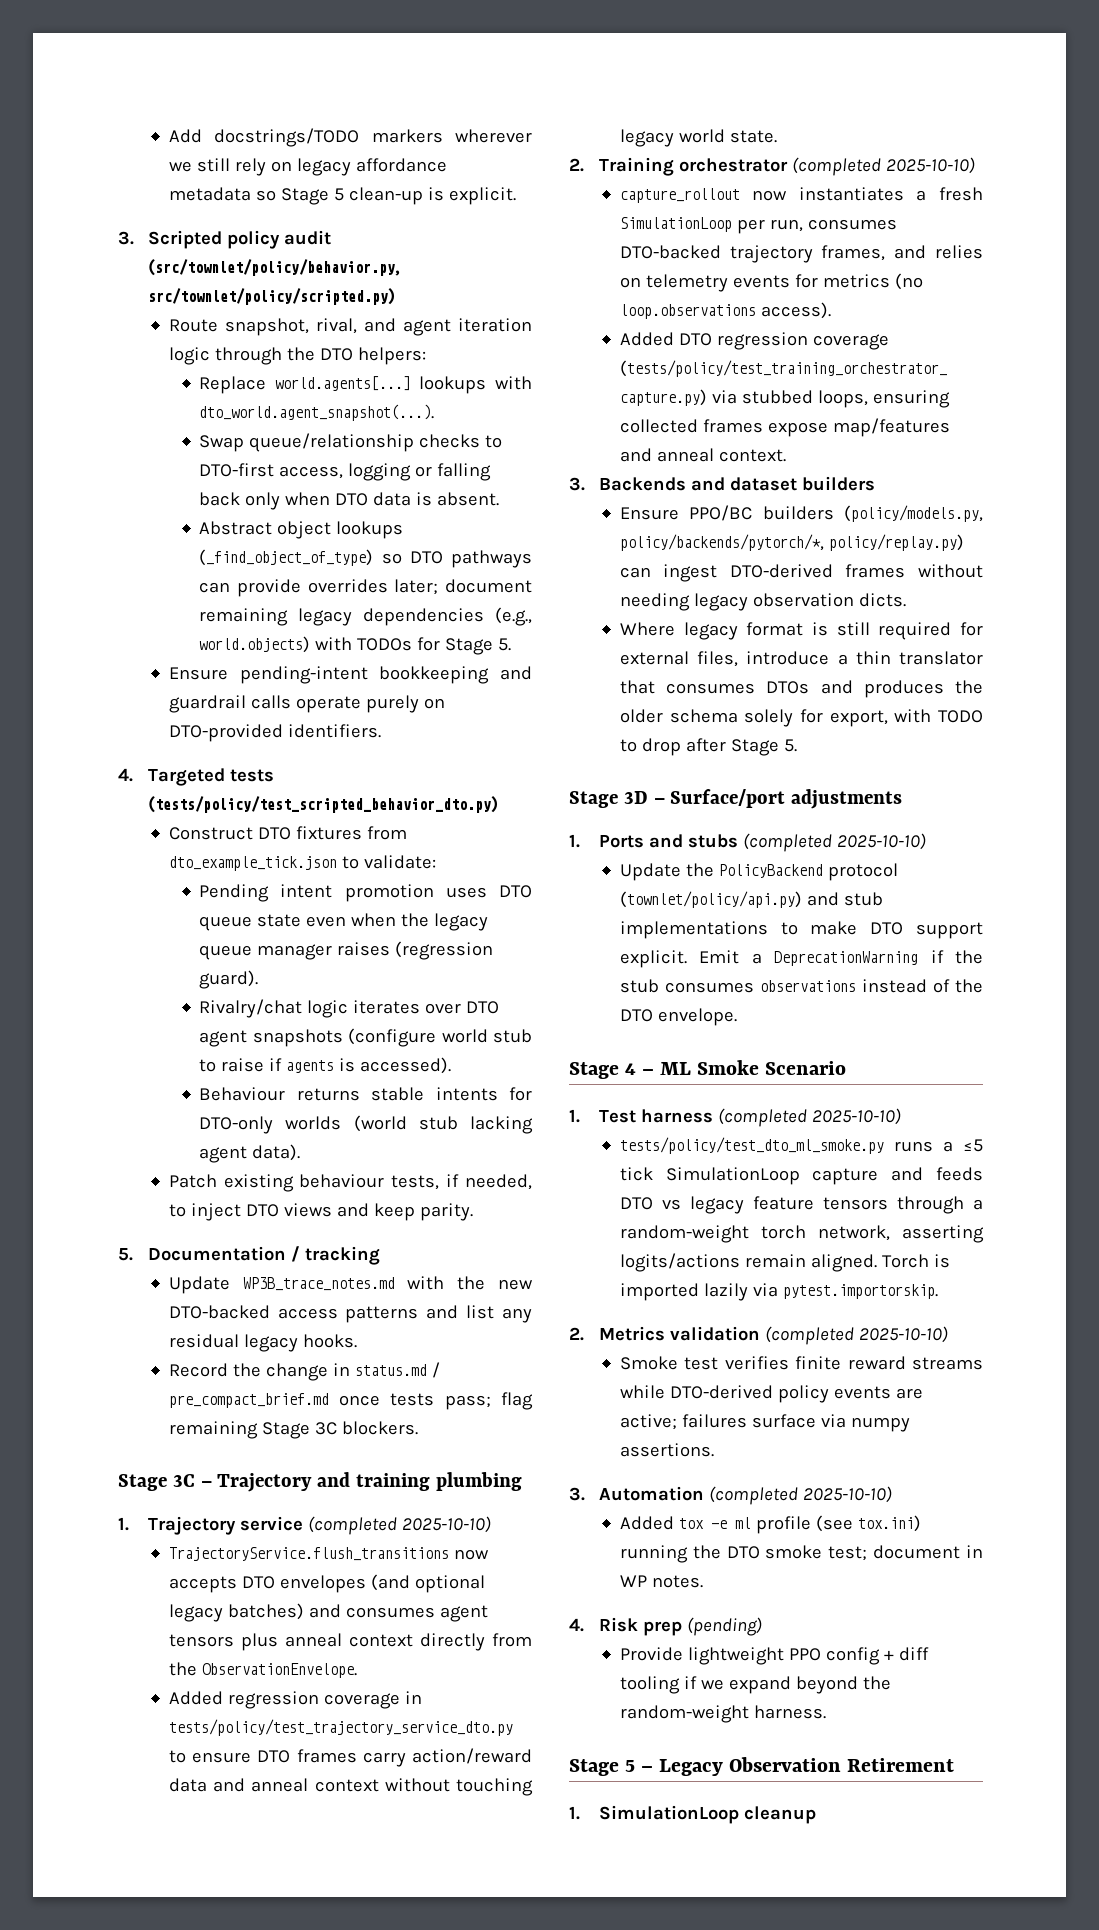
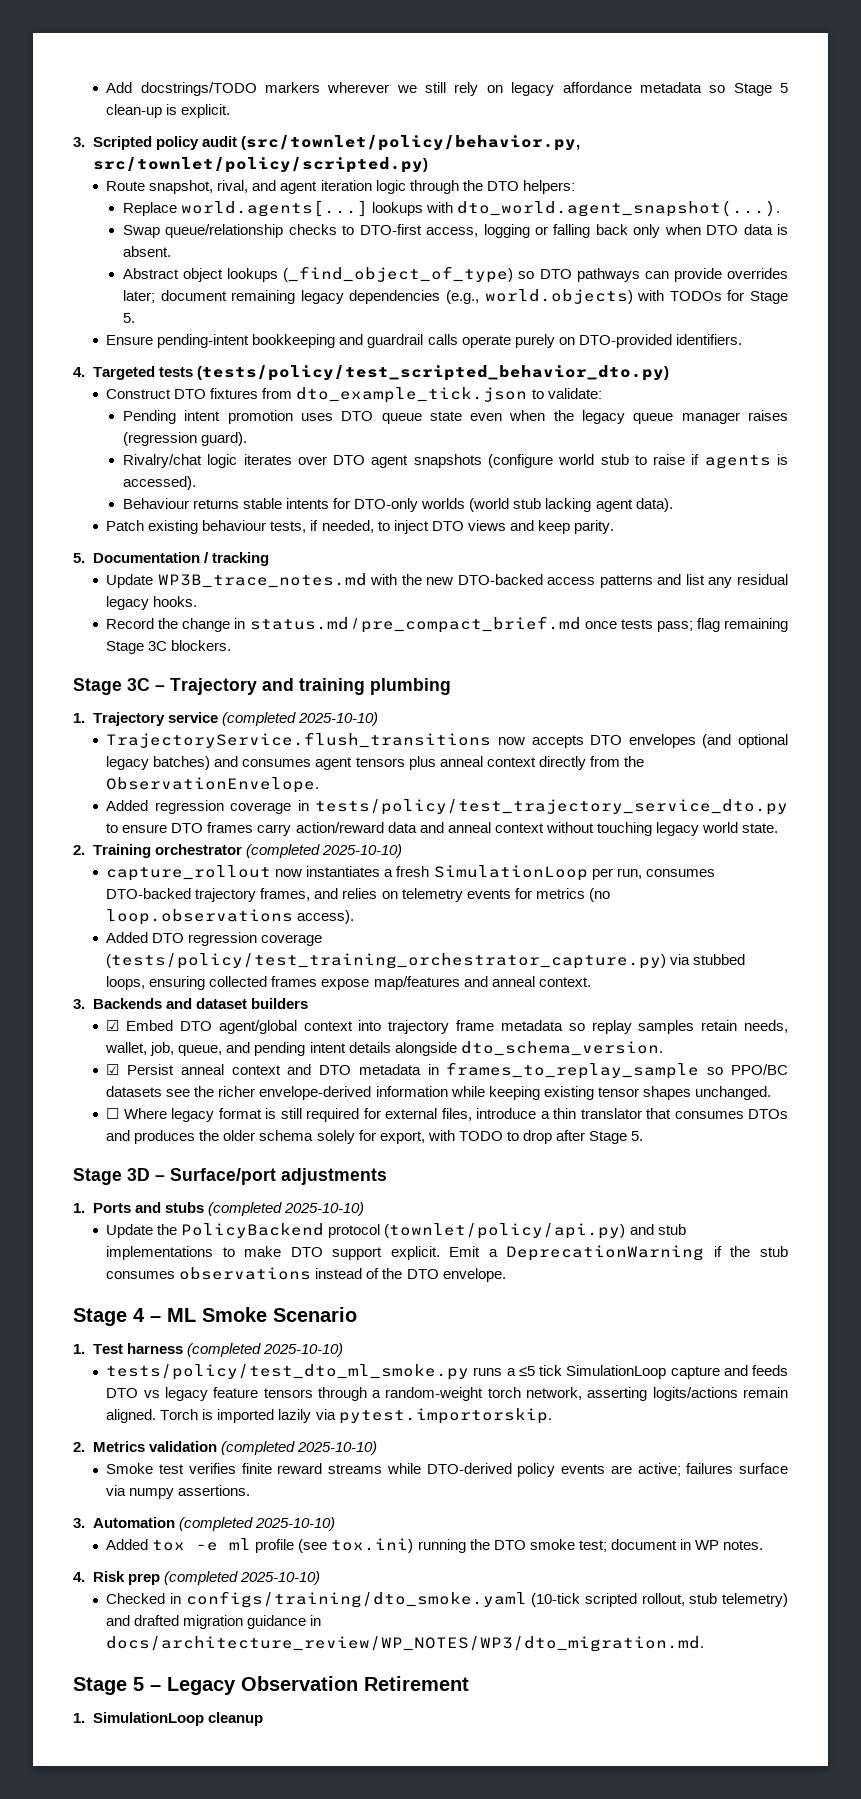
- Ensure PPO/BC builders (policy/models.py, policy/backends/pytorch/*, policy/replay.py) can ingest DTO-derived frames without needing legacy observation dicts.
- Where legacy format is still required for external files, introduce a thin translator that consumes DTOs and produces the older schema solely for export, with TODO to drop after Stage 5.
+ ☑ Embed DTO agent/global context into trajectory frame metadata so replay samples retain needs, wallet, job, queue, and pending intent details alongside dto_schema_version.
+ ☑ Persist anneal context and DTO metadata in frames_to_replay_sample so PPO/BC datasets see the richer envelope-derived information while keeping existing tensor shapes unchanged.
+ ☐ Where legacy format is still required for external files, introduce a thin translator that consumes DTOs and produces the older schema solely for export, with TODO to drop after Stage 5.
- 4. Risk prep (pending)
- Provide lightweight PPO config + diff tooling if we expand beyond the random-weight harness.
+ 4. Risk prep (completed 2025-10-10)
+ Checked in configs/training/dto_smoke.yaml (10-tick scripted rollout, stub telemetry) and drafted migration guidance in docs/architecture_review/WP_NOTES/WP3/dto_migration.md.

